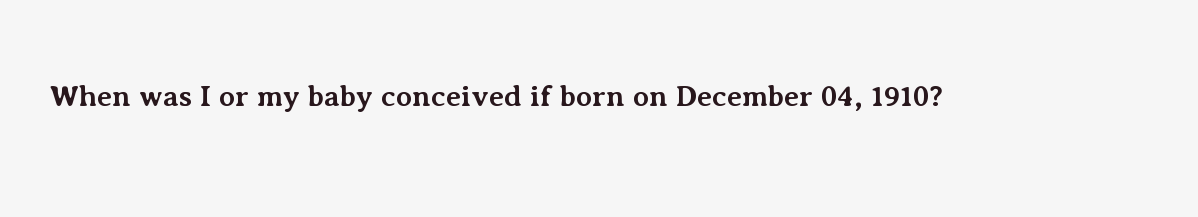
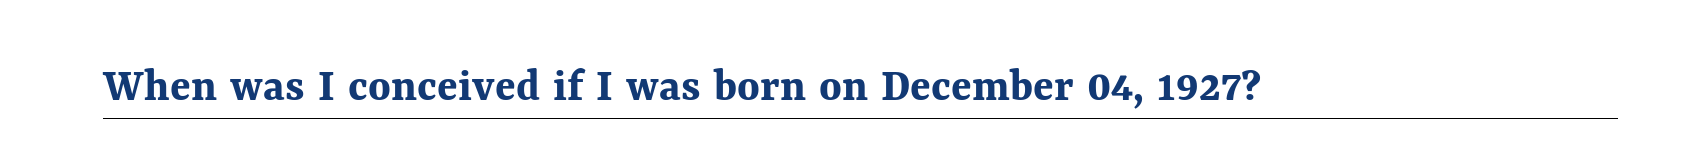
- When was I or my baby conceived if born on December 04, 1910?
+ When was I conceived if I was born on December 04, 1927?

